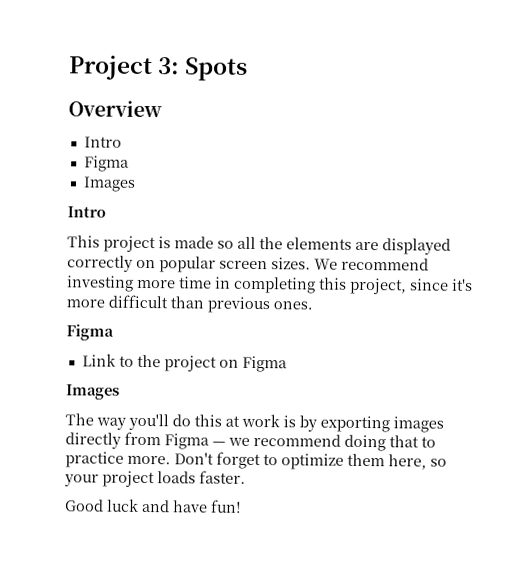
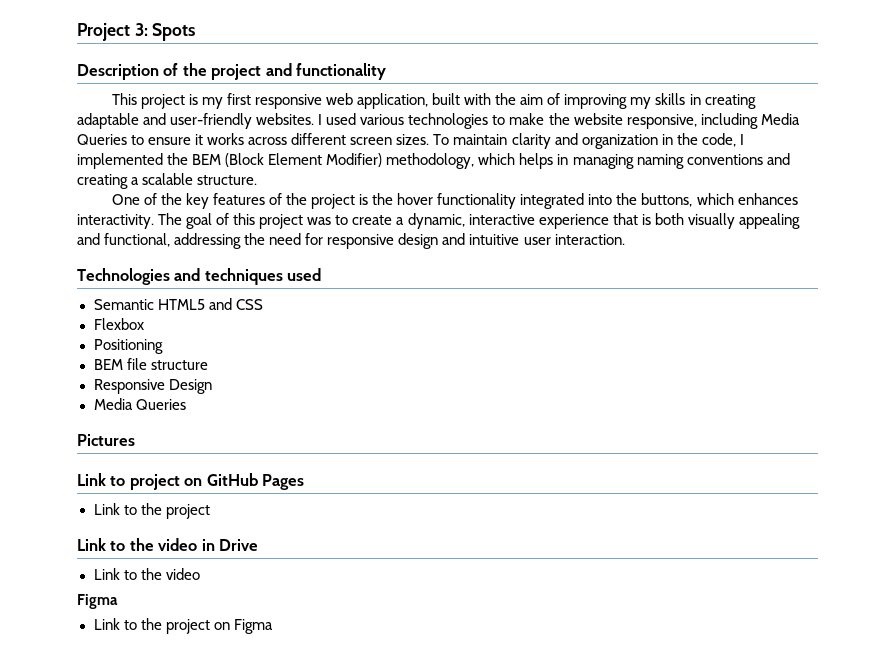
- Overview
- Intro
- Figma
- Images
- Intro
- This project is made so all the elements are displayed correctly on popular screen sizes. We recommend investing more time in completing this project, since it's more difficult than previous ones.
+ Description of the project and functionality
+ This project is my first responsive web application, built with the aim of improving my skills in creating adaptable and user-friendly websites. I used various technologies to make the website responsive, including Media Queries to ensure it works across different screen sizes. To maintain clarity and organization in the code, I implemented the BEM (Block Element Modifier) methodology, which helps in managing naming conventions and creating a scalable structure.
+ One of the key features of the project is the hover functionality integrated into the buttons, which enhances interactivity. The goal of this project was to create a dynamic, interactive experience that is both visually appealing and functional, addressing the need for responsive design and intuitive user interaction.
+ Technologies and techniques used
+ Semantic HTML5 and CSS
+ Flexbox
+ Positioning
+ BEM file structure
+ Responsive Design
+ Media Queries
+ Pictures
+ Link to project on GitHub Pages
+ Link to the project
+ Link to the video in Drive
+ Link to the video
  Link to the project on Figma
- Images
- The way you'll do this at work is by exporting images directly from Figma — we recommend doing that to practice more. Don't forget to optimize them here, so your project loads faster.
- Good luck and have fun!

